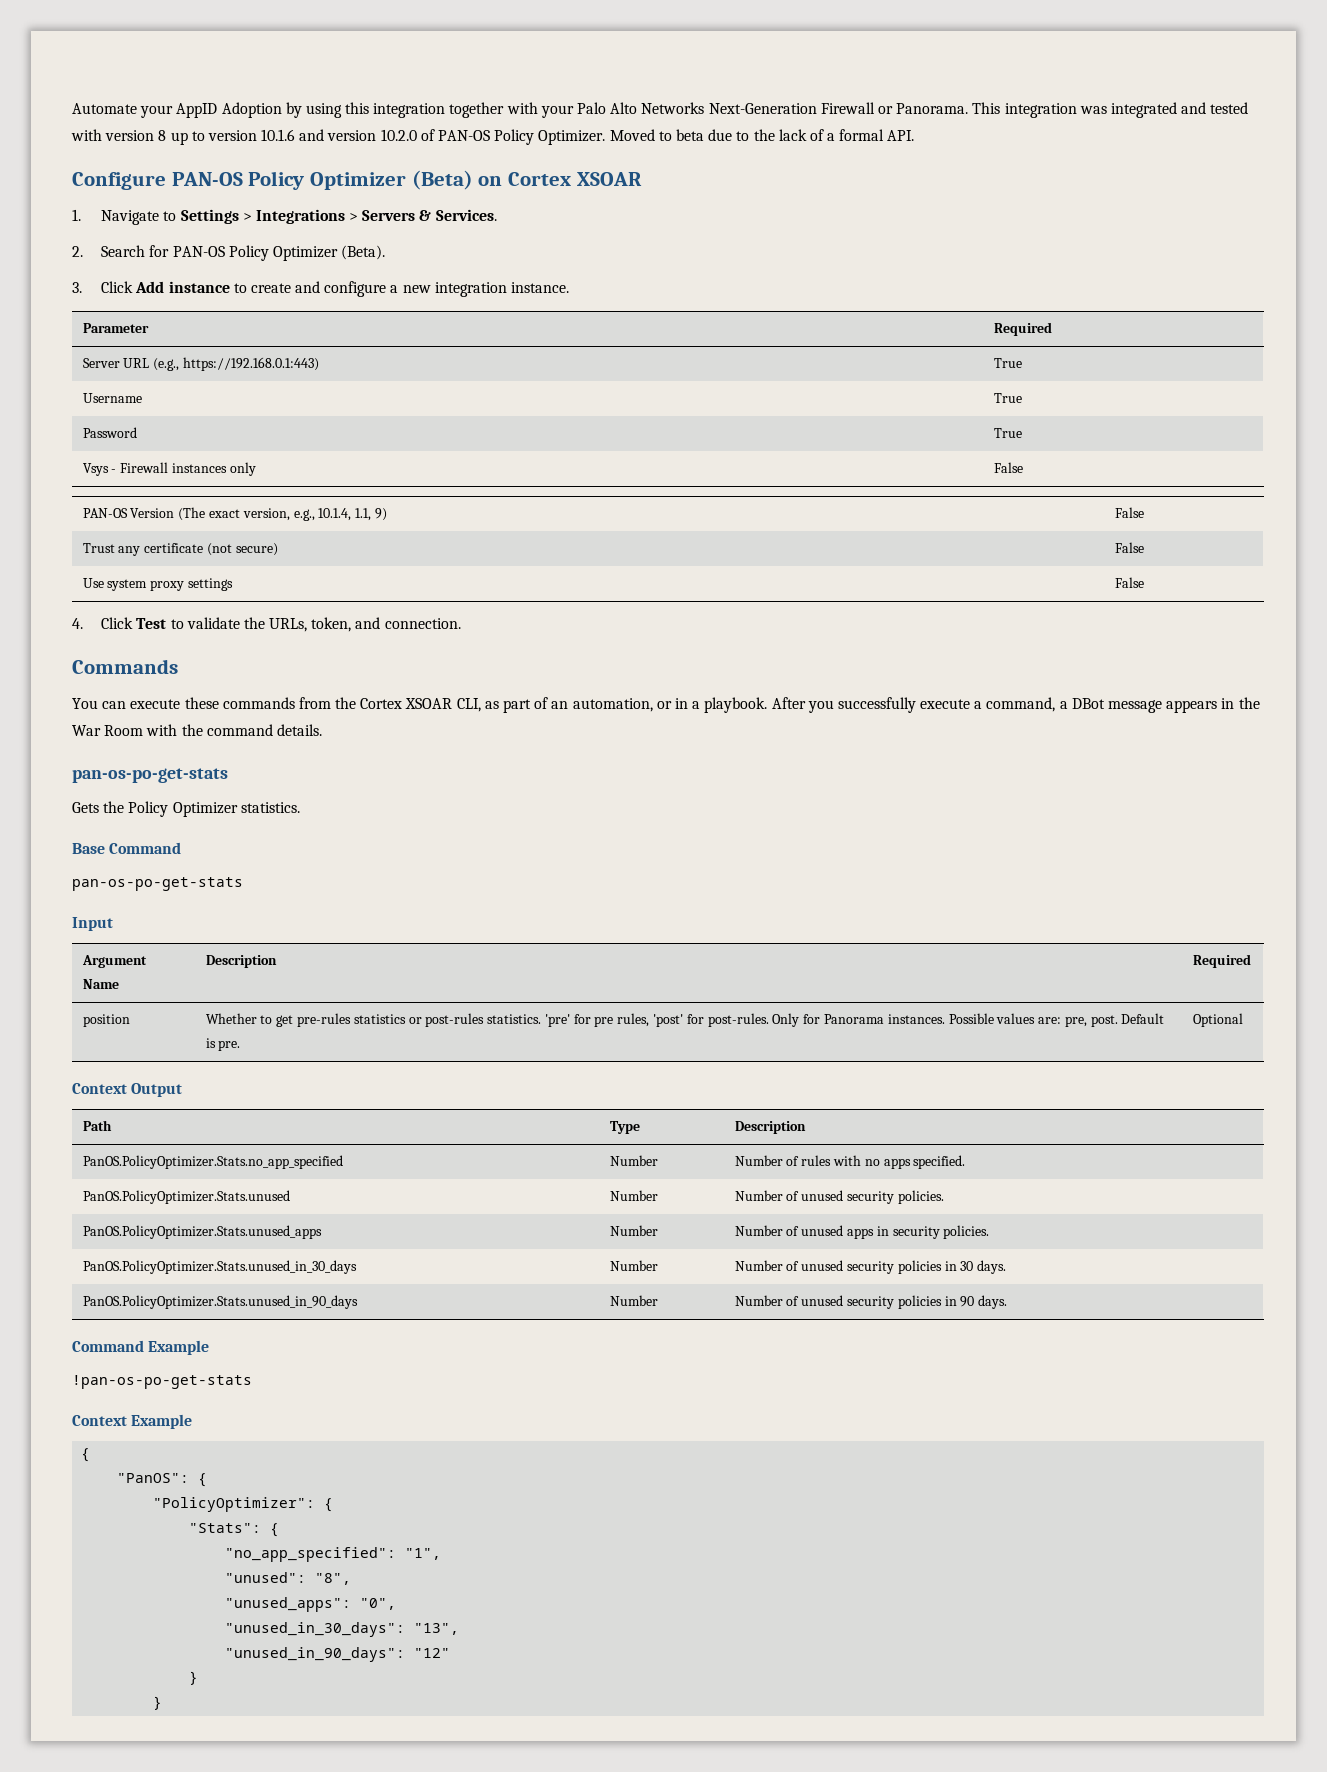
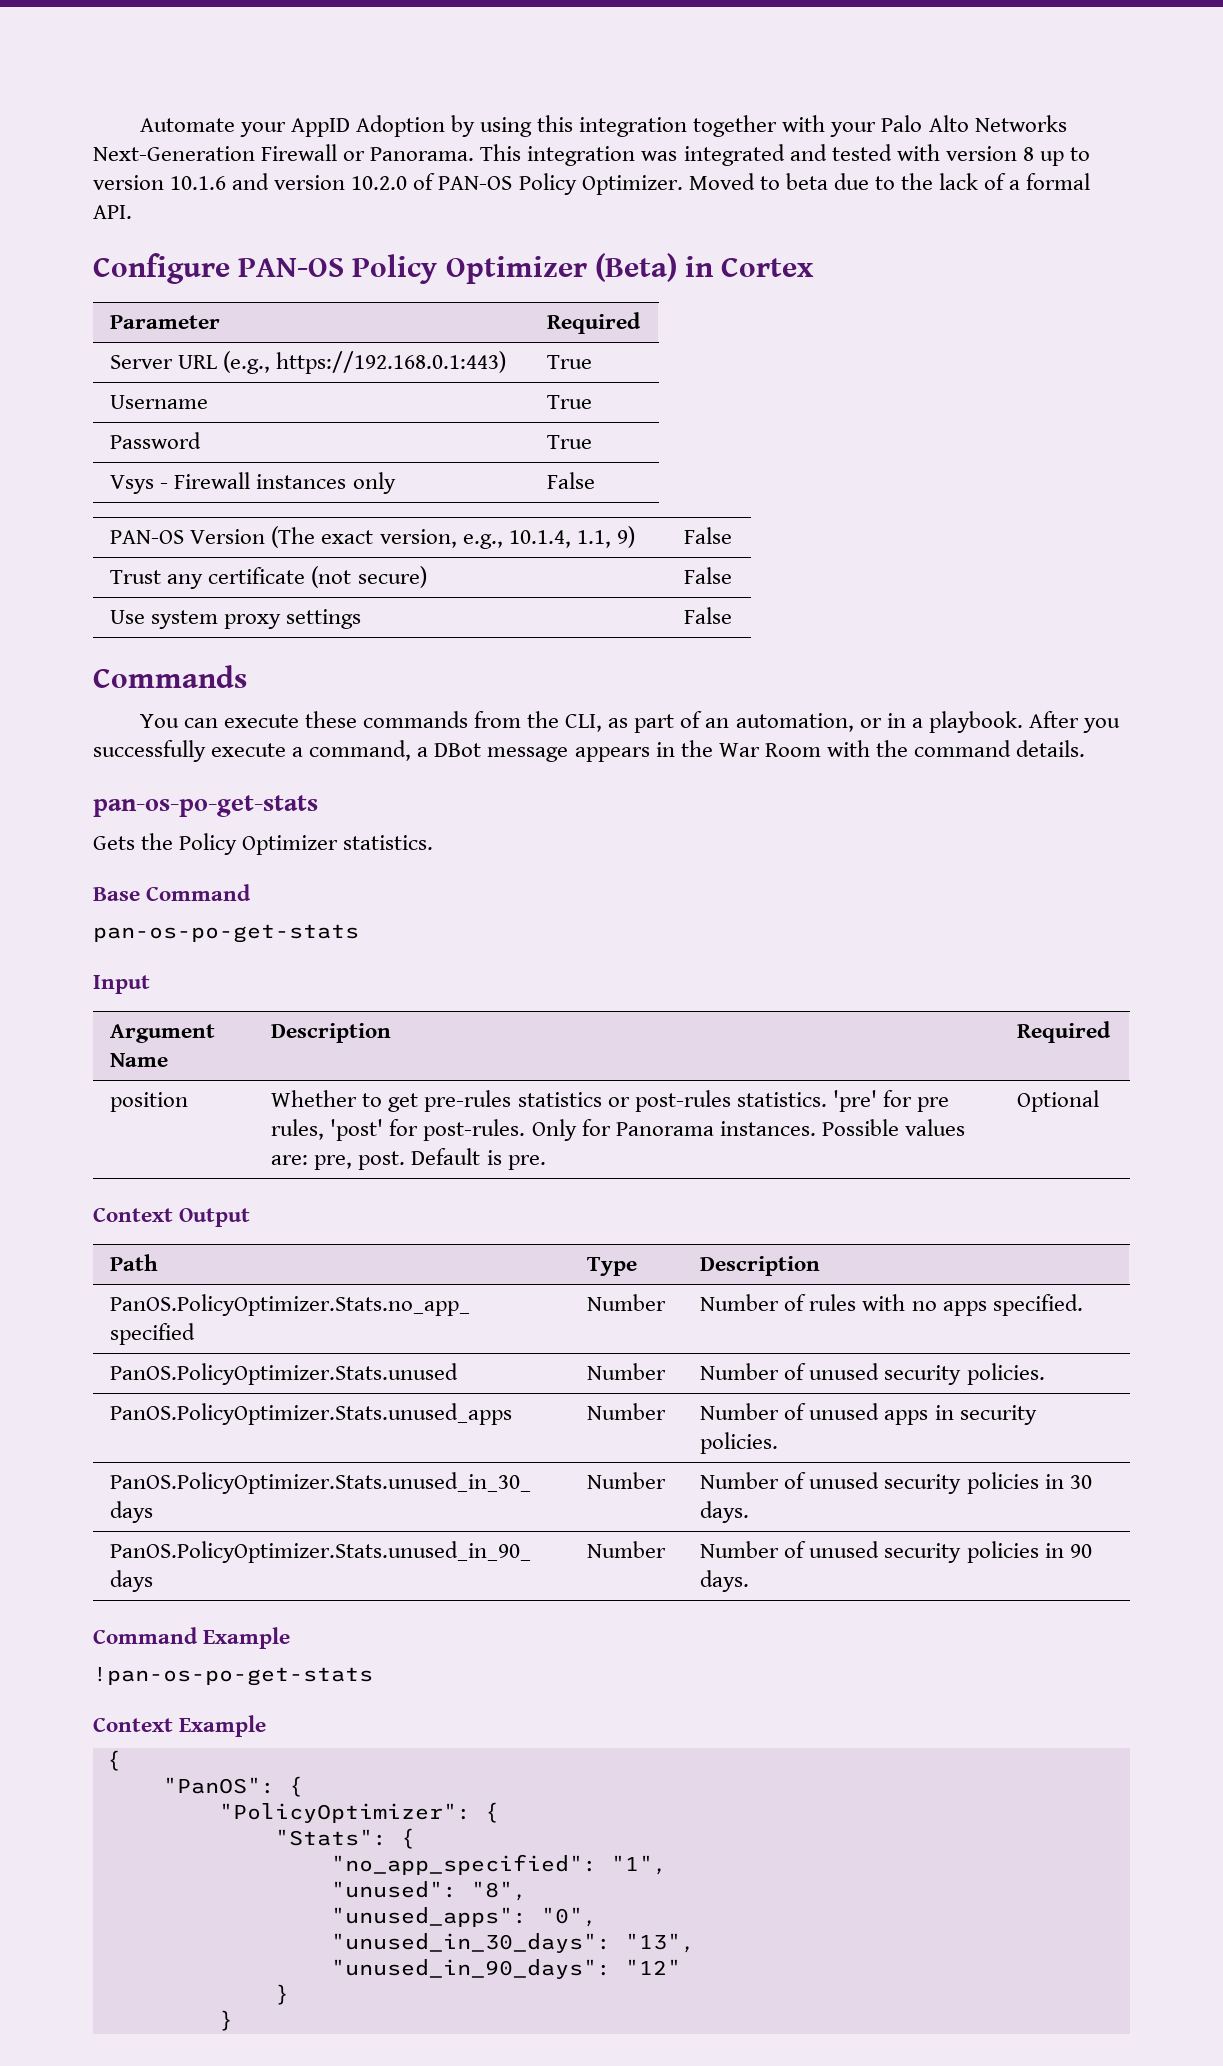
- Configure PAN-OS Policy Optimizer (Beta) on Cortex XSOAR
- 1. Navigate to Settings > Integrations > Servers & Services.
- 2. Search for PAN-OS Policy Optimizer (Beta).
- 3. Click Add instance to create and configure a new integration instance.
+ Configure PAN-OS Policy Optimizer (Beta) in Cortex
- 4. Click Test to validate the URLs, token, and connection.
- You can execute these commands from the Cortex XSOAR CLI, as part of an automation, or in a playbook.
+ You can execute these commands from the CLI, as part of an automation, or in a playbook.

